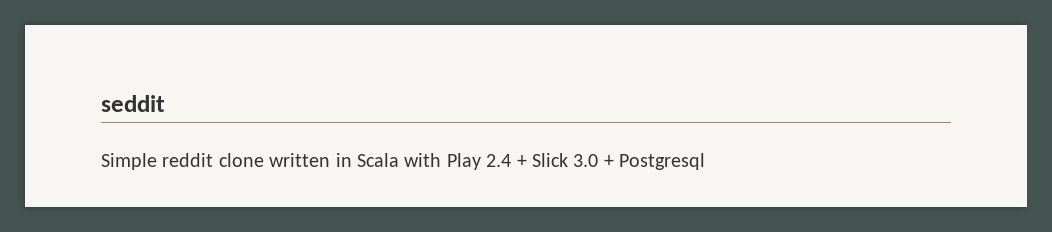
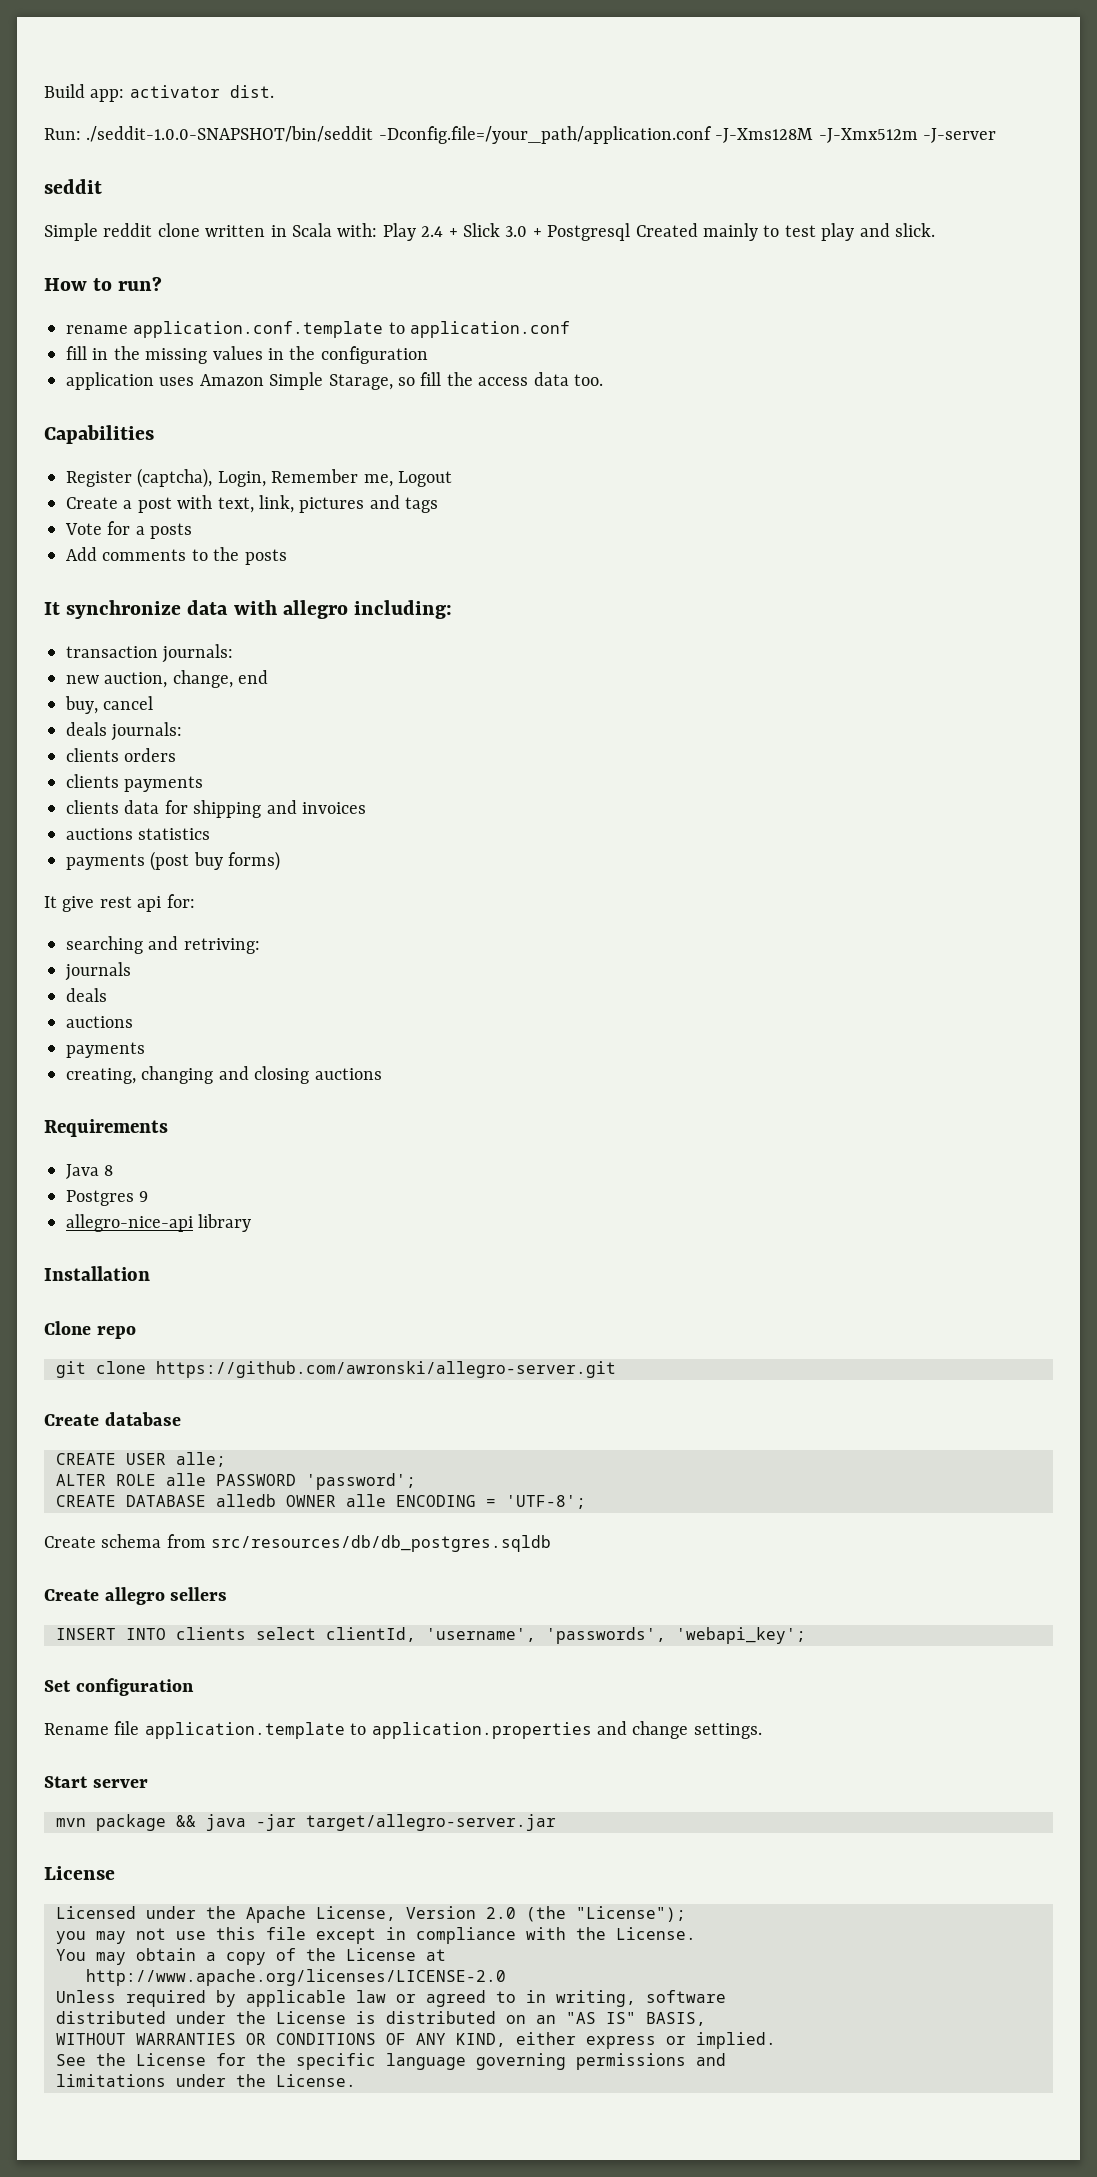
+ Build app: activator dist.
+ Run: ./seddit-1.0.0-SNAPSHOT/bin/seddit -Dconfig.file=/your_path/application.conf -J-Xms128M -J-Xmx512m -J-server
- Simple reddit clone written in Scala with Play 2.4 + Slick 3.0 + Postgresql
+ Simple reddit clone written in Scala with: Play 2.4 + Slick 3.0 + Postgresql Created mainly to test play and slick.
+ How to run?
+ rename application.conf.template to application.conf
+ fill in the missing values in the configuration
+ application uses Amazon Simple Starage, so fill the access data too.
+ Capabilities
+ Register (captcha), Login, Remember me, Logout
+ Create a post with text, link, pictures and tags
+ Vote for a posts
+ Add comments to the posts
+ It synchronize data with allegro including:
+ transaction journals:
+ new auction, change, end
+ buy, cancel
+ deals journals:
+ clients orders
+ clients payments
+ clients data for shipping and invoices
+ auctions statistics
+ payments (post buy forms)
+ It give rest api for:
+ searching and retriving:
+ journals
+ deals
+ auctions
+ payments
+ creating, changing and closing auctions
+ Requirements
+ Java 8
+ Postgres 9
+ allegro-nice-api library
+ Installation
+ Clone repo
+ git clone https://github.com/awronski/allegro-server.git
+ Create database
+ CREATE USER alle;
+ ALTER ROLE alle PASSWORD 'password';
+ CREATE DATABASE alledb OWNER alle ENCODING = 'UTF-8';
+ Create schema from src/resources/db/db_postgres.sqldb
+ Create allegro sellers
+ INSERT INTO clients select clientId, 'username', 'passwords', 'webapi_key';
+ Set configuration
+ Rename file application.template to application.properties and change settings.
+ Start server
+ mvn package && java -jar target/allegro-server.jar
+ License
+ Licensed under the Apache License, Version 2.0 (the "License");
+ you may not use this file except in compliance with the License.
+ You may obtain a copy of the License at
+ http://www.apache.org/licenses/LICENSE-2.0
+ Unless required by applicable law or agreed to in writing, software
+ distributed under the License is distributed on an "AS IS" BASIS,
+ WITHOUT WARRANTIES OR CONDITIONS OF ANY KIND, either express or implied.
+ See the License for the specific language governing permissions and
+ limitations under the License.

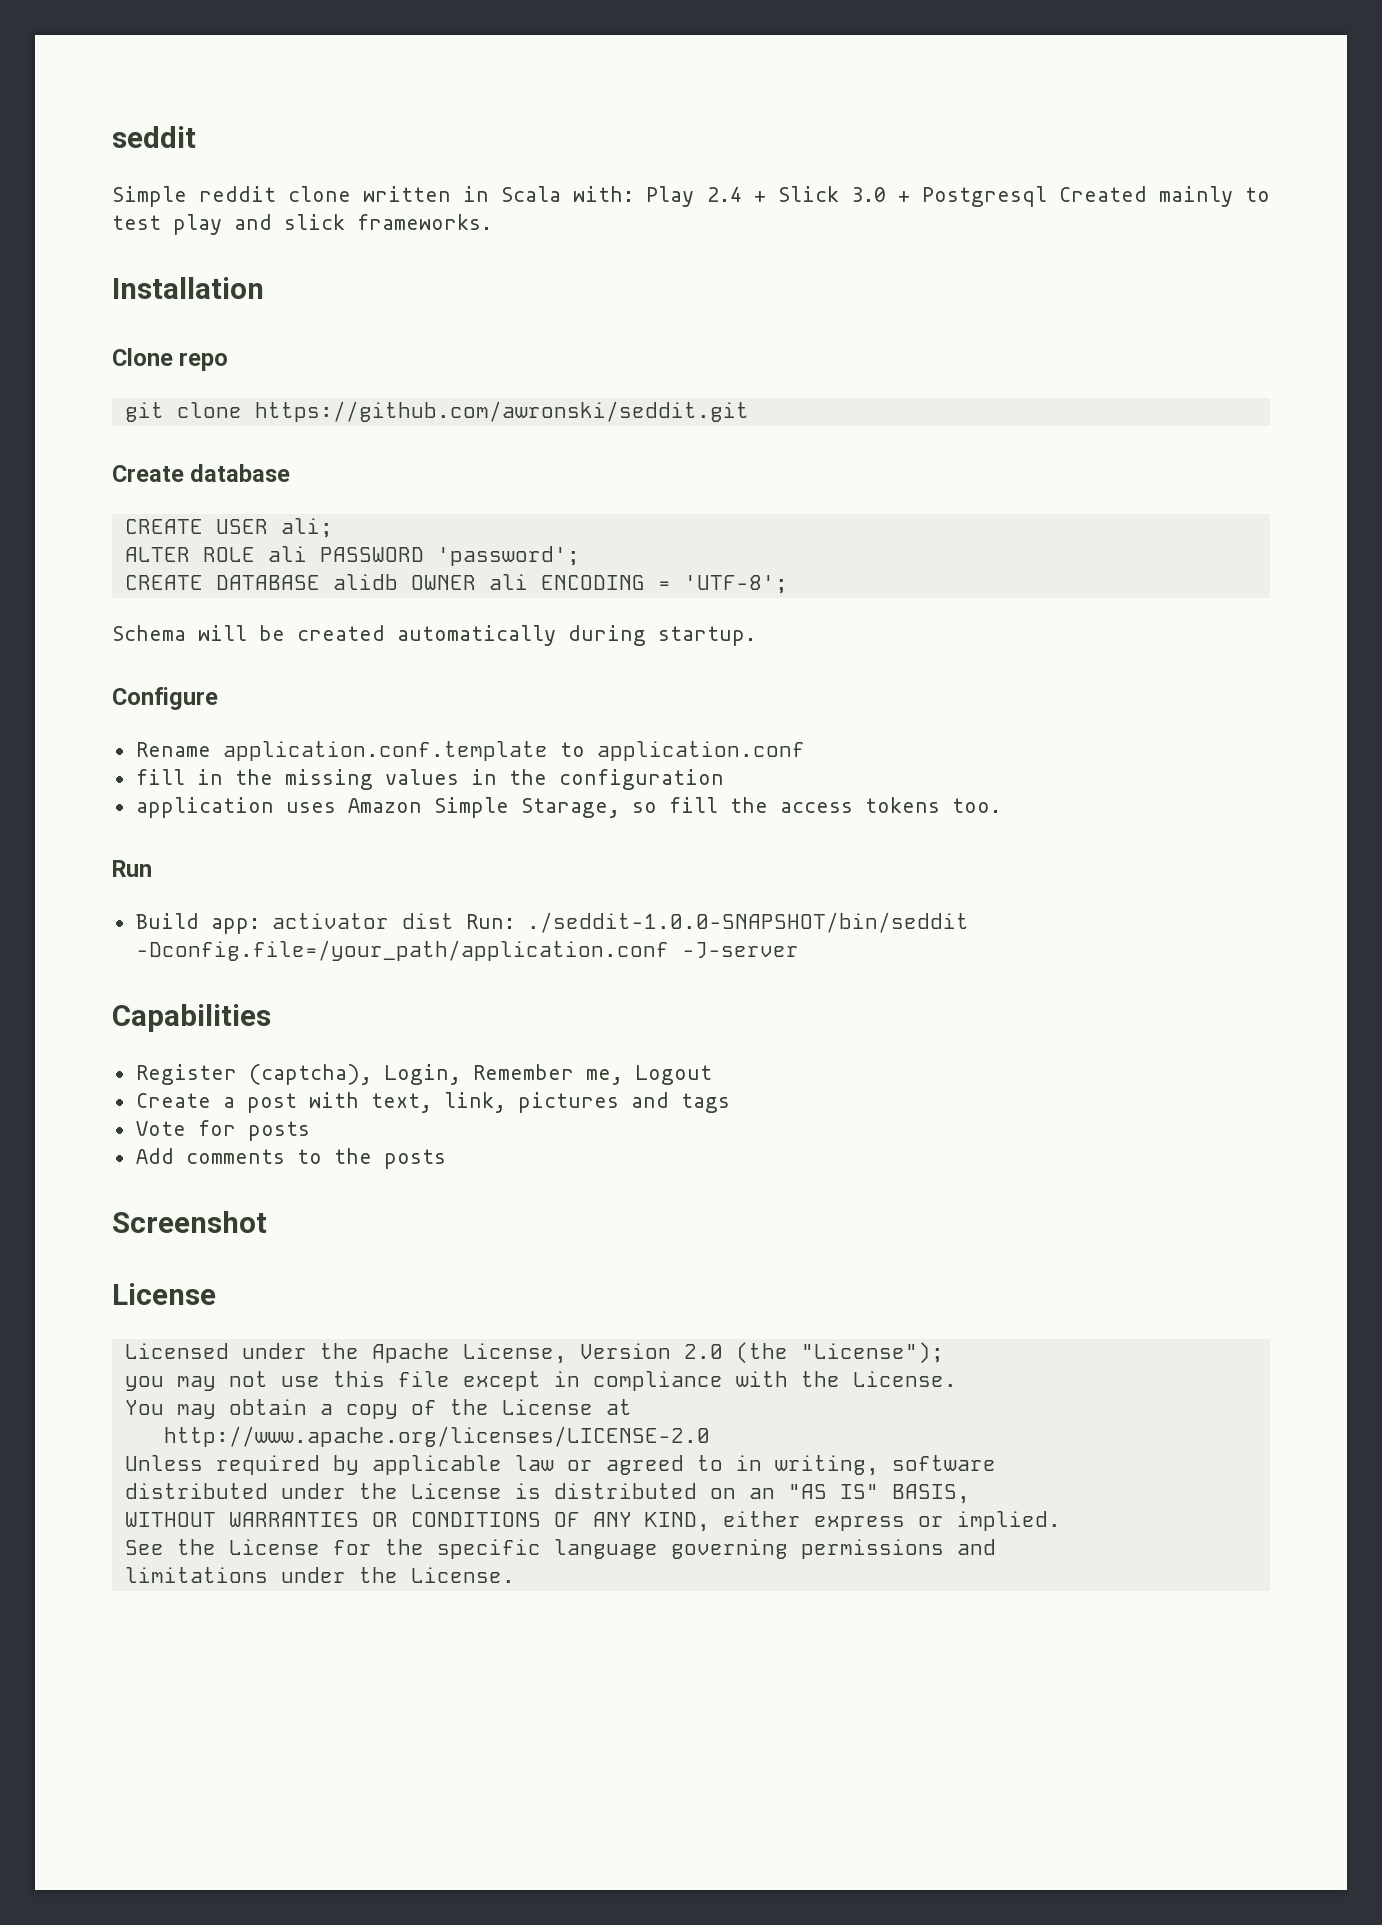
- Build app: activator dist.
- Run: ./seddit-1.0.0-SNAPSHOT/bin/seddit -Dconfig.file=/your_path/application.conf -J-Xms128M -J-Xmx512m -J-server
- Simple reddit clone written in Scala with: Play 2.4 + Slick 3.0 + Postgresql Created mainly to test play and slick.
- How to run?
- rename application.conf.template to application.conf
+ Simple reddit clone written in Scala with: Play 2.4 + Slick 3.0 + Postgresql Created mainly to test play and slick frameworks.
+ Installation
+ Clone repo
+ git clone https://github.com/awronski/seddit.git
+ Create database
+ CREATE USER ali;
+ ALTER ROLE ali PASSWORD 'password';
+ CREATE DATABASE alidb OWNER ali ENCODING = 'UTF-8';
+ Schema will be created automatically during startup.
+ Configure
+ Rename application.conf.template to application.conf
- application uses Amazon Simple Starage, so fill the access data too.
+ application uses Amazon Simple Starage, so fill the access tokens too.
+ Run
+ Build app: activator dist Run: ./seddit-1.0.0-SNAPSHOT/bin/seddit -Dconfig.file=/your_path/application.conf -J-server
- Vote for a posts
+ Vote for posts
- It synchronize data with allegro including:
- transaction journals:
- new auction, change, end
- buy, cancel
- deals journals:
- clients orders
- clients payments
- clients data for shipping and invoices
- auctions statistics
- payments (post buy forms)
- It give rest api for:
- searching and retriving:
- journals
- deals
- auctions
- payments
- creating, changing and closing auctions
- Requirements
- Java 8
- Postgres 9
- allegro-nice-api library
- Installation
- Clone repo
- git clone https://github.com/awronski/allegro-server.git
- Create database
- CREATE USER alle;
- ALTER ROLE alle PASSWORD 'password';
- CREATE DATABASE alledb OWNER alle ENCODING = 'UTF-8';
- Create schema from src/resources/db/db_postgres.sqldb
- Create allegro sellers
- INSERT INTO clients select clientId, 'username', 'passwords', 'webapi_key';
- Set configuration
- Rename file application.template to application.properties and change settings.
- Start server
- mvn package && java -jar target/allegro-server.jar
+ Screenshot

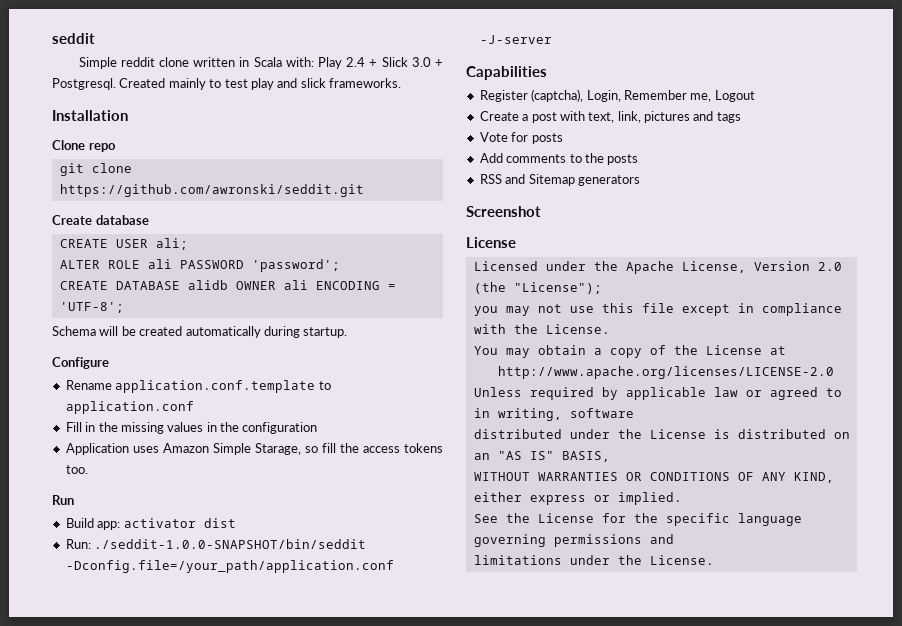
- Simple reddit clone written in Scala with: Play 2.4 + Slick 3.0 + Postgresql Created mainly to test play and slick frameworks.
+ Simple reddit clone written in Scala with: Play 2.4 + Slick 3.0 + Postgresql. Created mainly to test play and slick frameworks.
- fill in the missing values in the configuration
+ Fill in the missing values in the configuration
- application uses Amazon Simple Starage, so fill the access tokens too.
+ Application uses Amazon Simple Starage, so fill the access tokens too.
- Build app: activator dist Run: ./seddit-1.0.0-SNAPSHOT/bin/seddit -Dconfig.file=/your_path/application.conf -J-server
+ Build app: activator dist
+ Run: ./seddit-1.0.0-SNAPSHOT/bin/seddit -Dconfig.file=/your_path/application.conf -J-server
+ RSS and Sitemap generators

